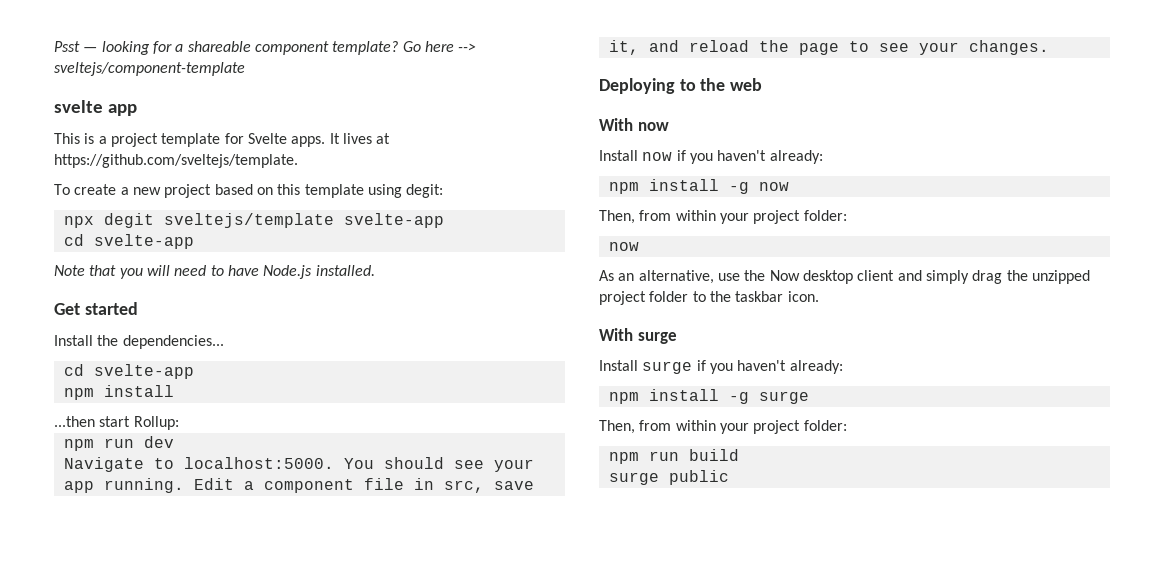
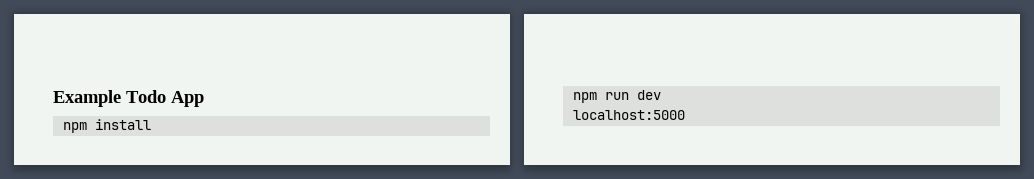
- Psst — looking for a shareable component template? Go here --> sveltejs/component-template
- svelte app
- This is a project template for Svelte apps. It lives at https://github.com/sveltejs/template.
- To create a new project based on this template using degit:
- npx degit sveltejs/template svelte-app
- cd svelte-app
- Note that you will need to have Node.js installed.
- Get started
- Install the dependencies...
- cd svelte-app
+ Example Todo App
  npm install
- ...then start Rollup:
- Navigate to localhost:5000. You should see your app running. Edit a component file in src, save it, and reload the page to see your changes.
- Deploying to the web
- With now
- Install now if you haven't already:
- npm install -g now
- Then, from within your project folder:
- now
- As an alternative, use the Now desktop client and simply drag the unzipped project folder to the taskbar icon.
- With surge
- Install surge if you haven't already:
- npm install -g surge
- Then, from within your project folder:
- npm run build
- surge public
+ localhost:5000

